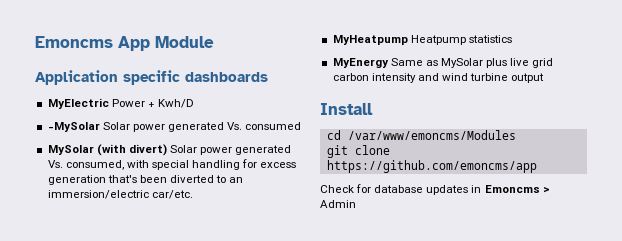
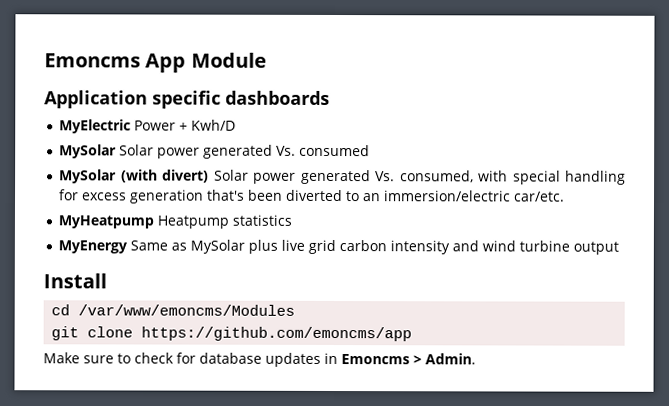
- -MySolar Solar power generated Vs. consumed
+ MySolar Solar power generated Vs. consumed
- Check for database updates in Emoncms > Admin
+ Make sure to check for database updates in Emoncms > Admin.

